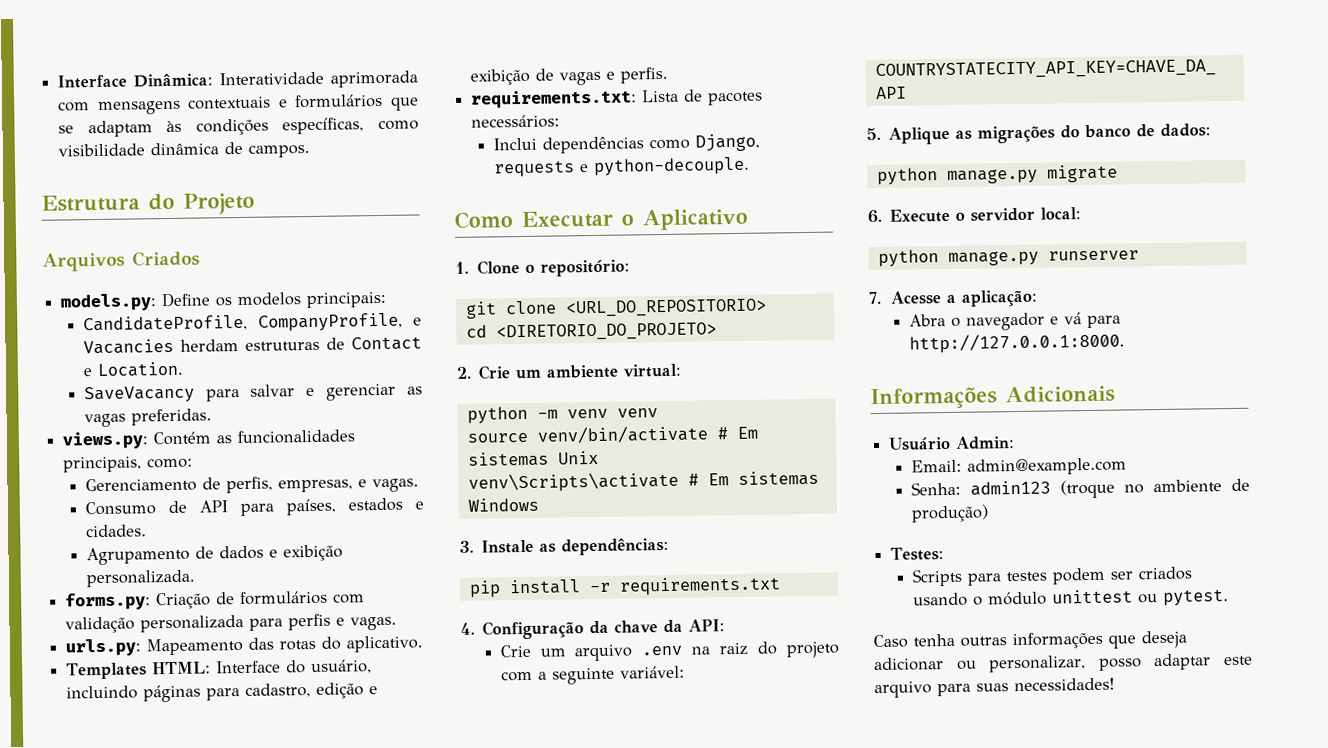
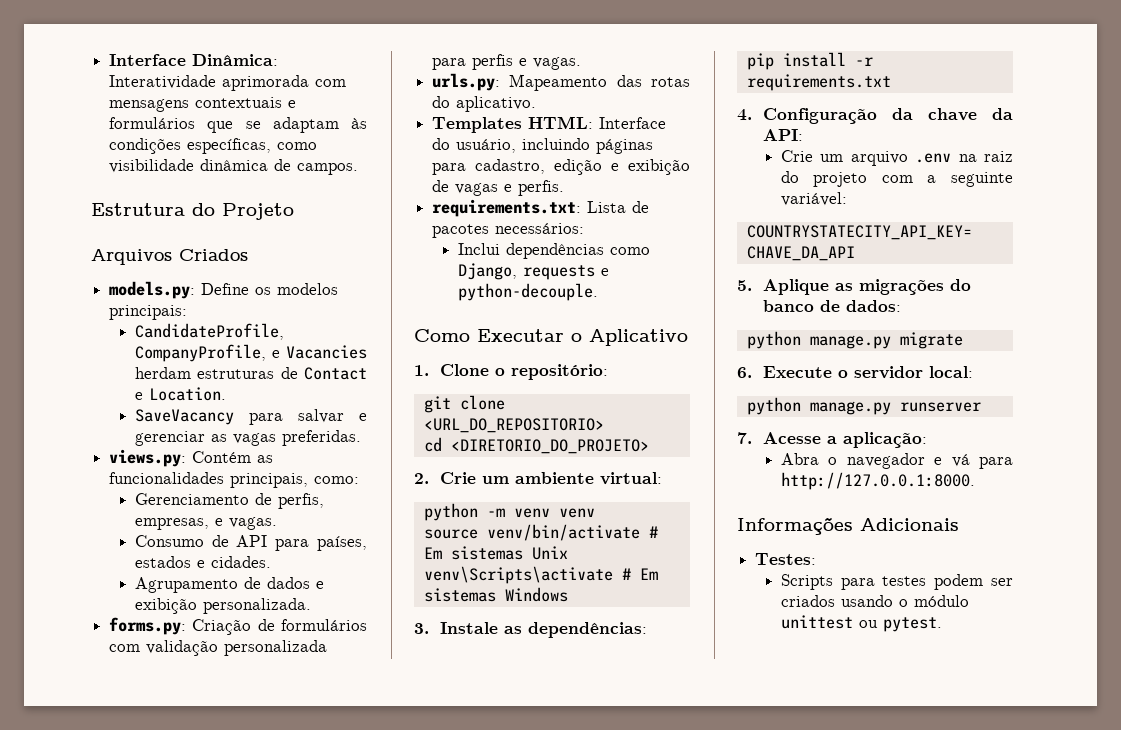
- Usuário Admin:
- Email: admin@example.com
- Senha: admin123 (troque no ambiente de produção)
- Caso tenha outras informações que deseja adicionar ou personalizar, posso adaptar este arquivo para suas necessidades!

